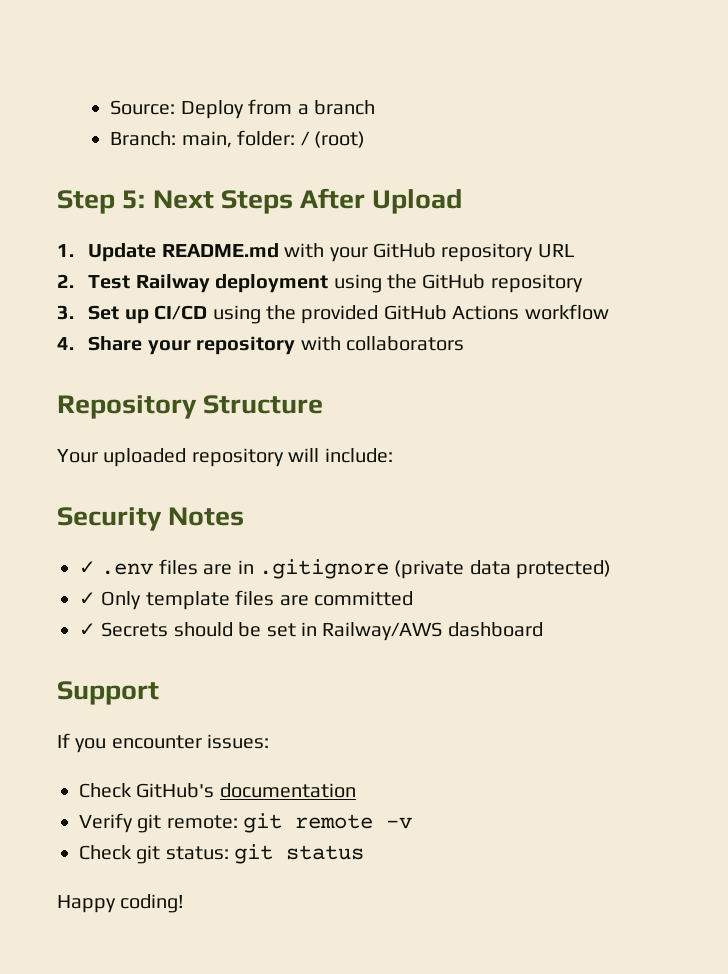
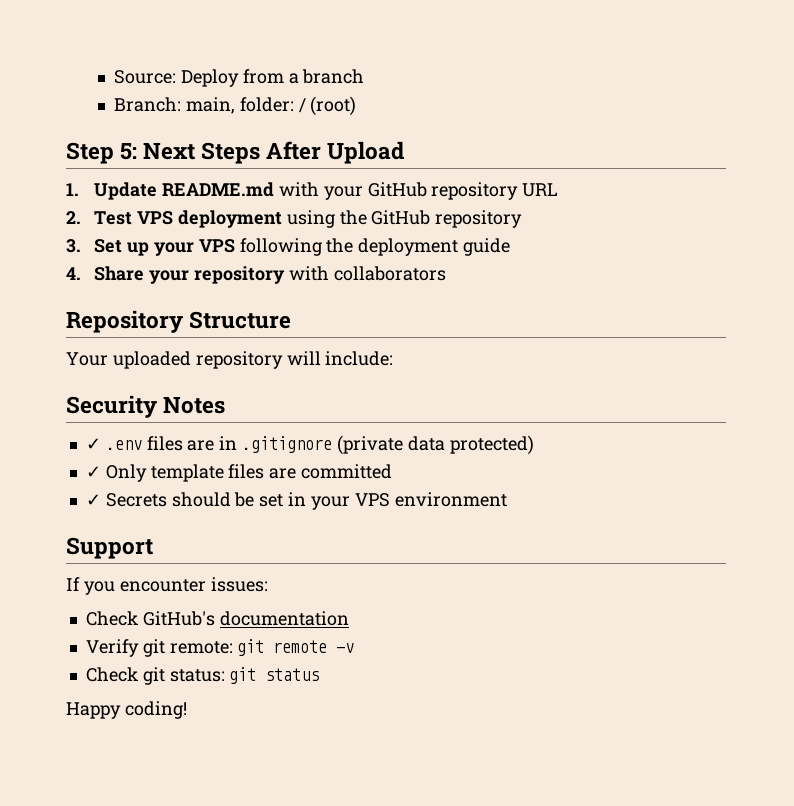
- 2. Test Railway deployment using the GitHub repository
+ 2. Test VPS deployment using the GitHub repository
- 3. Set up CI/CD using the provided GitHub Actions workflow
+ 3. Set up your VPS following the deployment guide
- ✓ Secrets should be set in Railway/AWS dashboard
+ ✓ Secrets should be set in your VPS environment

